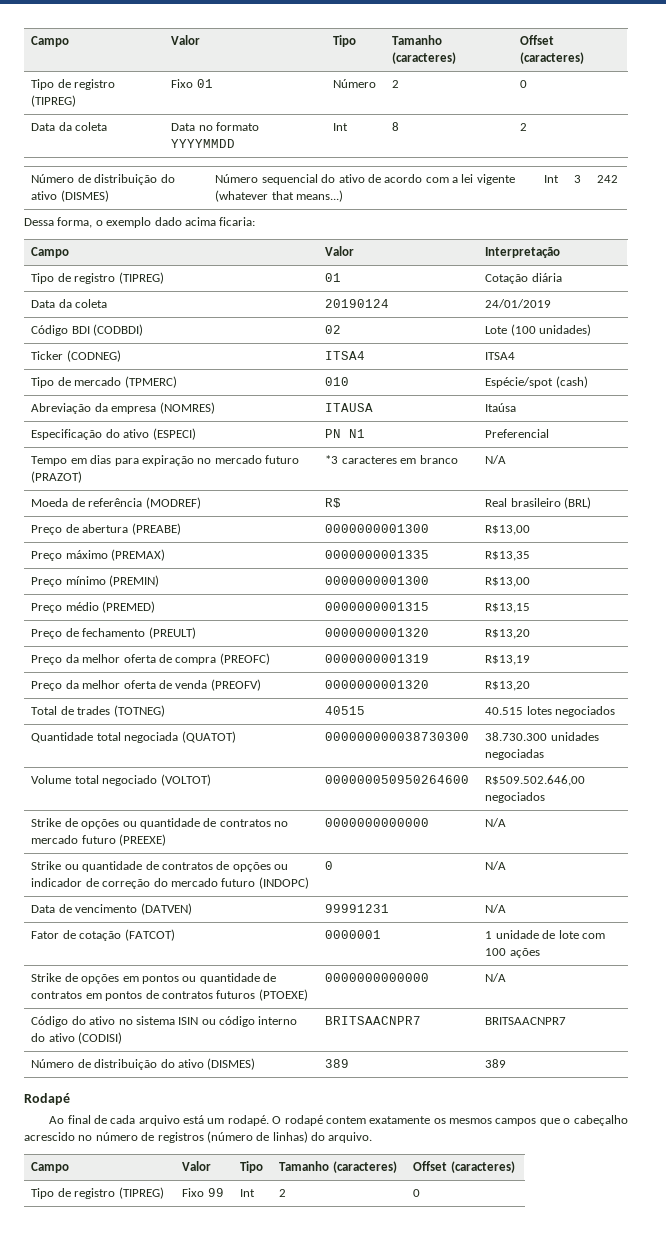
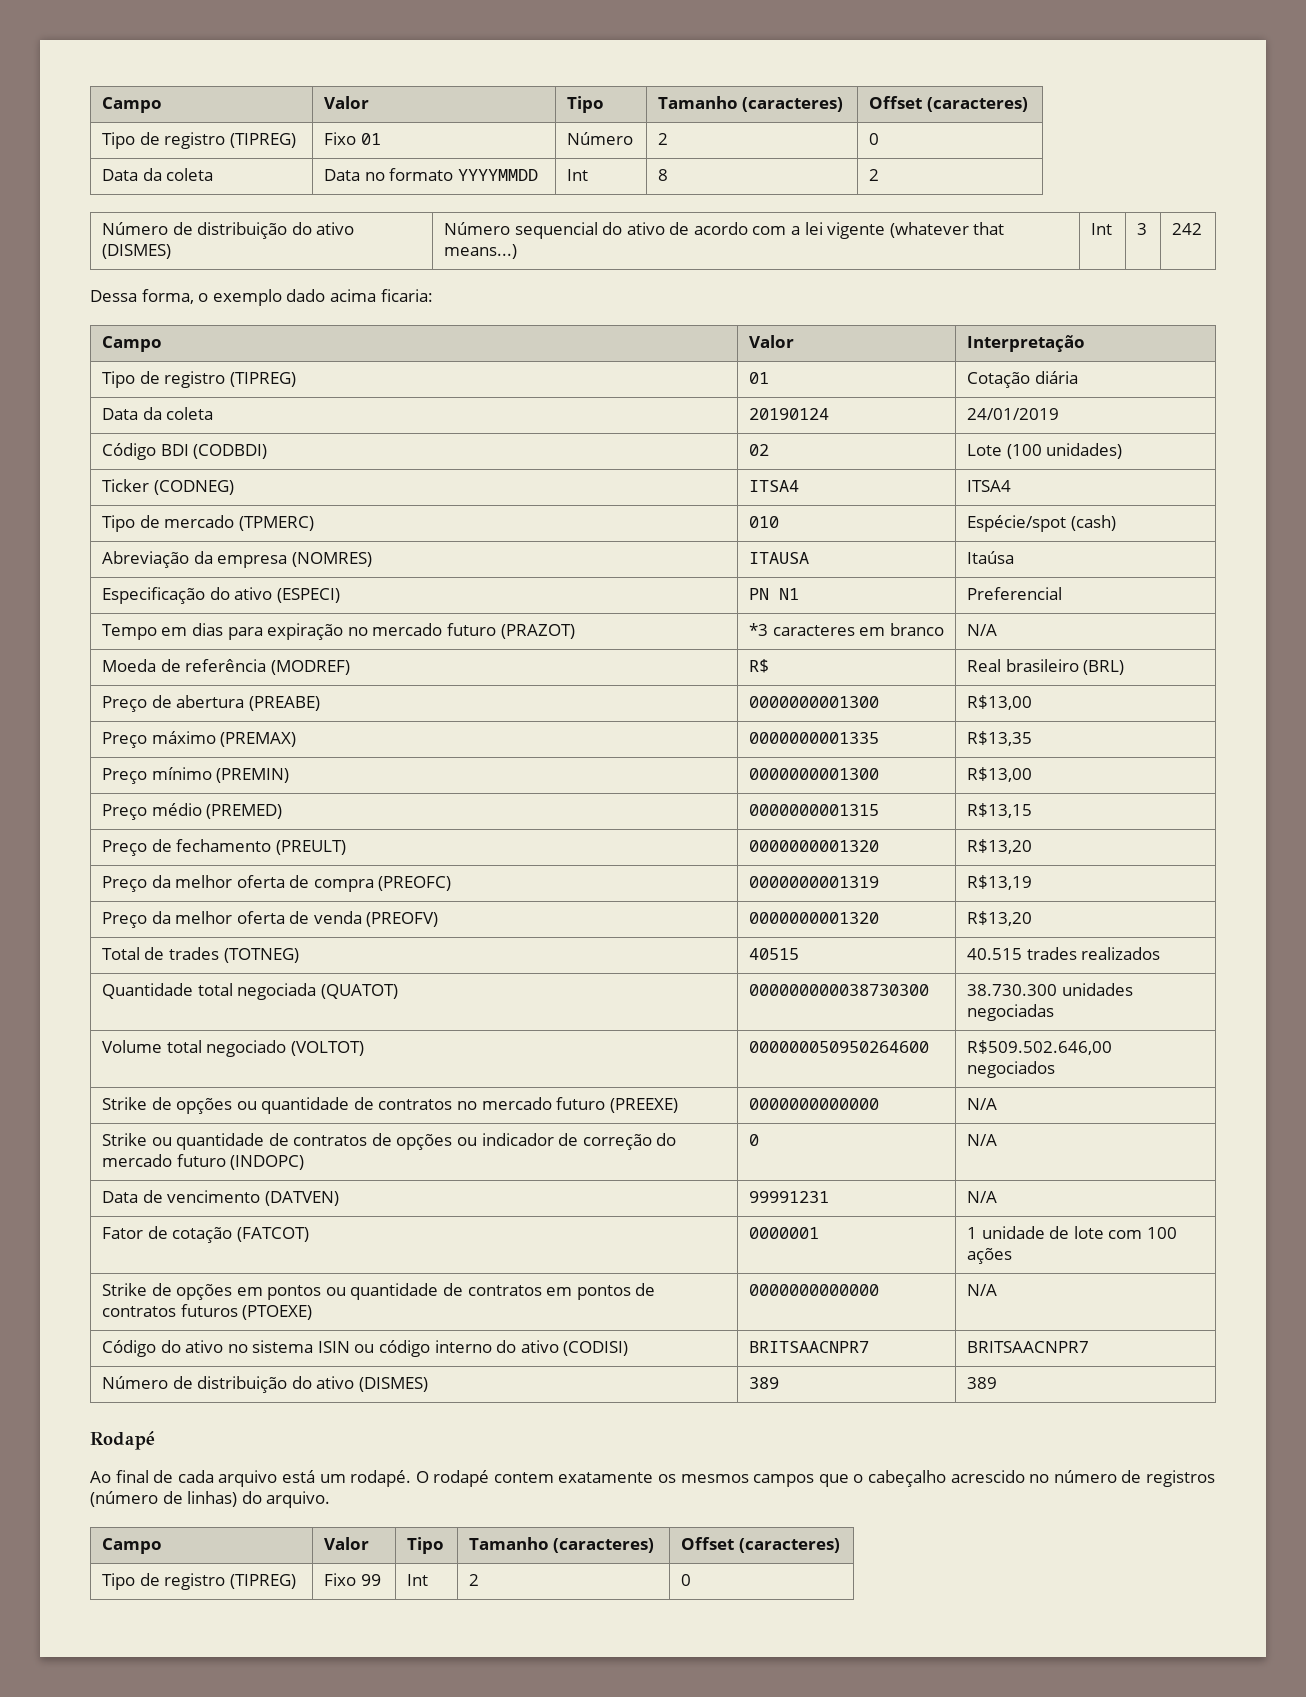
- Total de trades (TOTNEG) | 40515 | 40.515 lotes negociados
+ Total de trades (TOTNEG) | 40515 | 40.515 trades realizados

